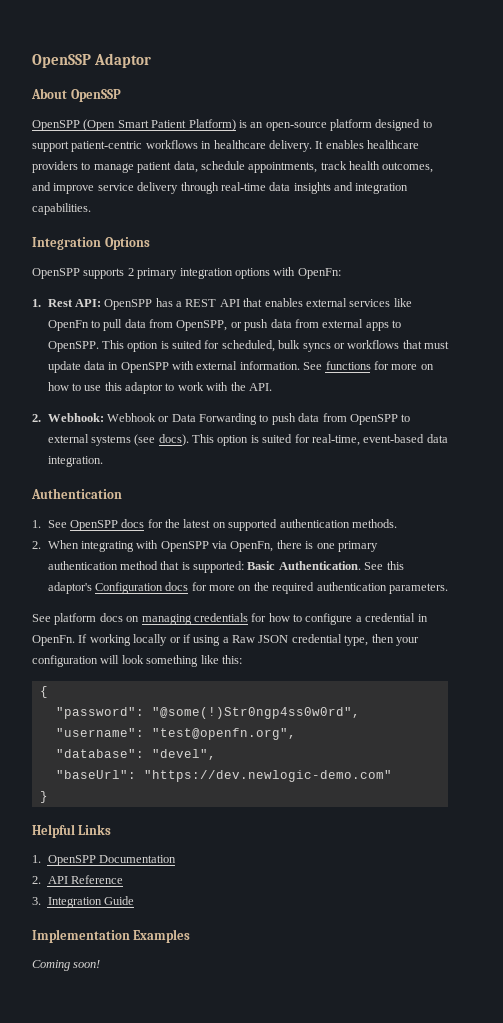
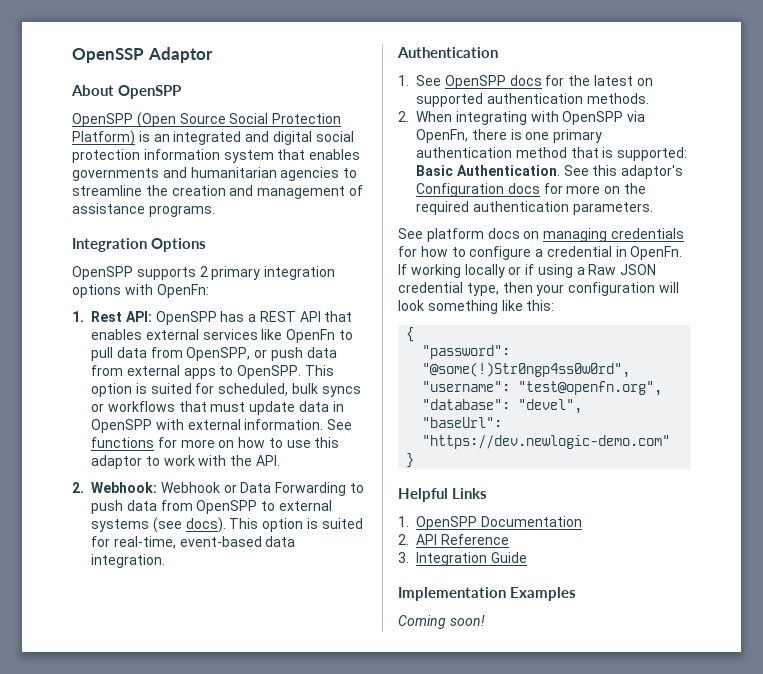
- About OpenSSP
+ About OpenSPP
- OpenSPP (Open Smart Patient Platform) is an open-source platform designed to support patient-centric workflows in healthcare delivery. It enables healthcare providers to manage patient data, schedule appointments, track health outcomes, and improve service delivery through real-time data insights and integration capabilities.
+ OpenSPP (Open Source Social Protection Platform) is an integrated and digital social protection information system that enables governments and humanitarian agencies to streamline the creation and management of assistance programs.

